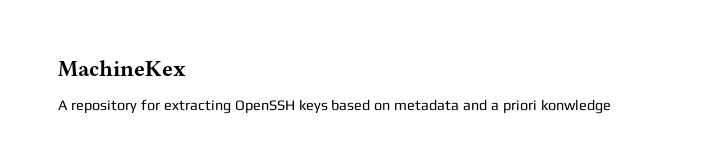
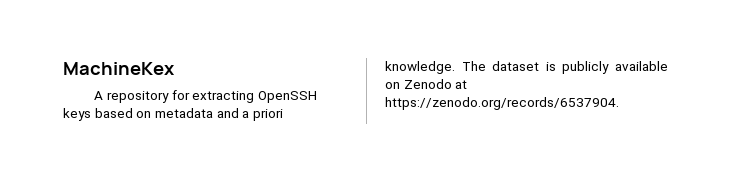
- A repository for extracting OpenSSH keys based on metadata and a priori konwledge
+ A repository for extracting OpenSSH keys based on metadata and a priori knowledge. The dataset is publicly available on Zenodo at https://zenodo.org/records/6537904.

